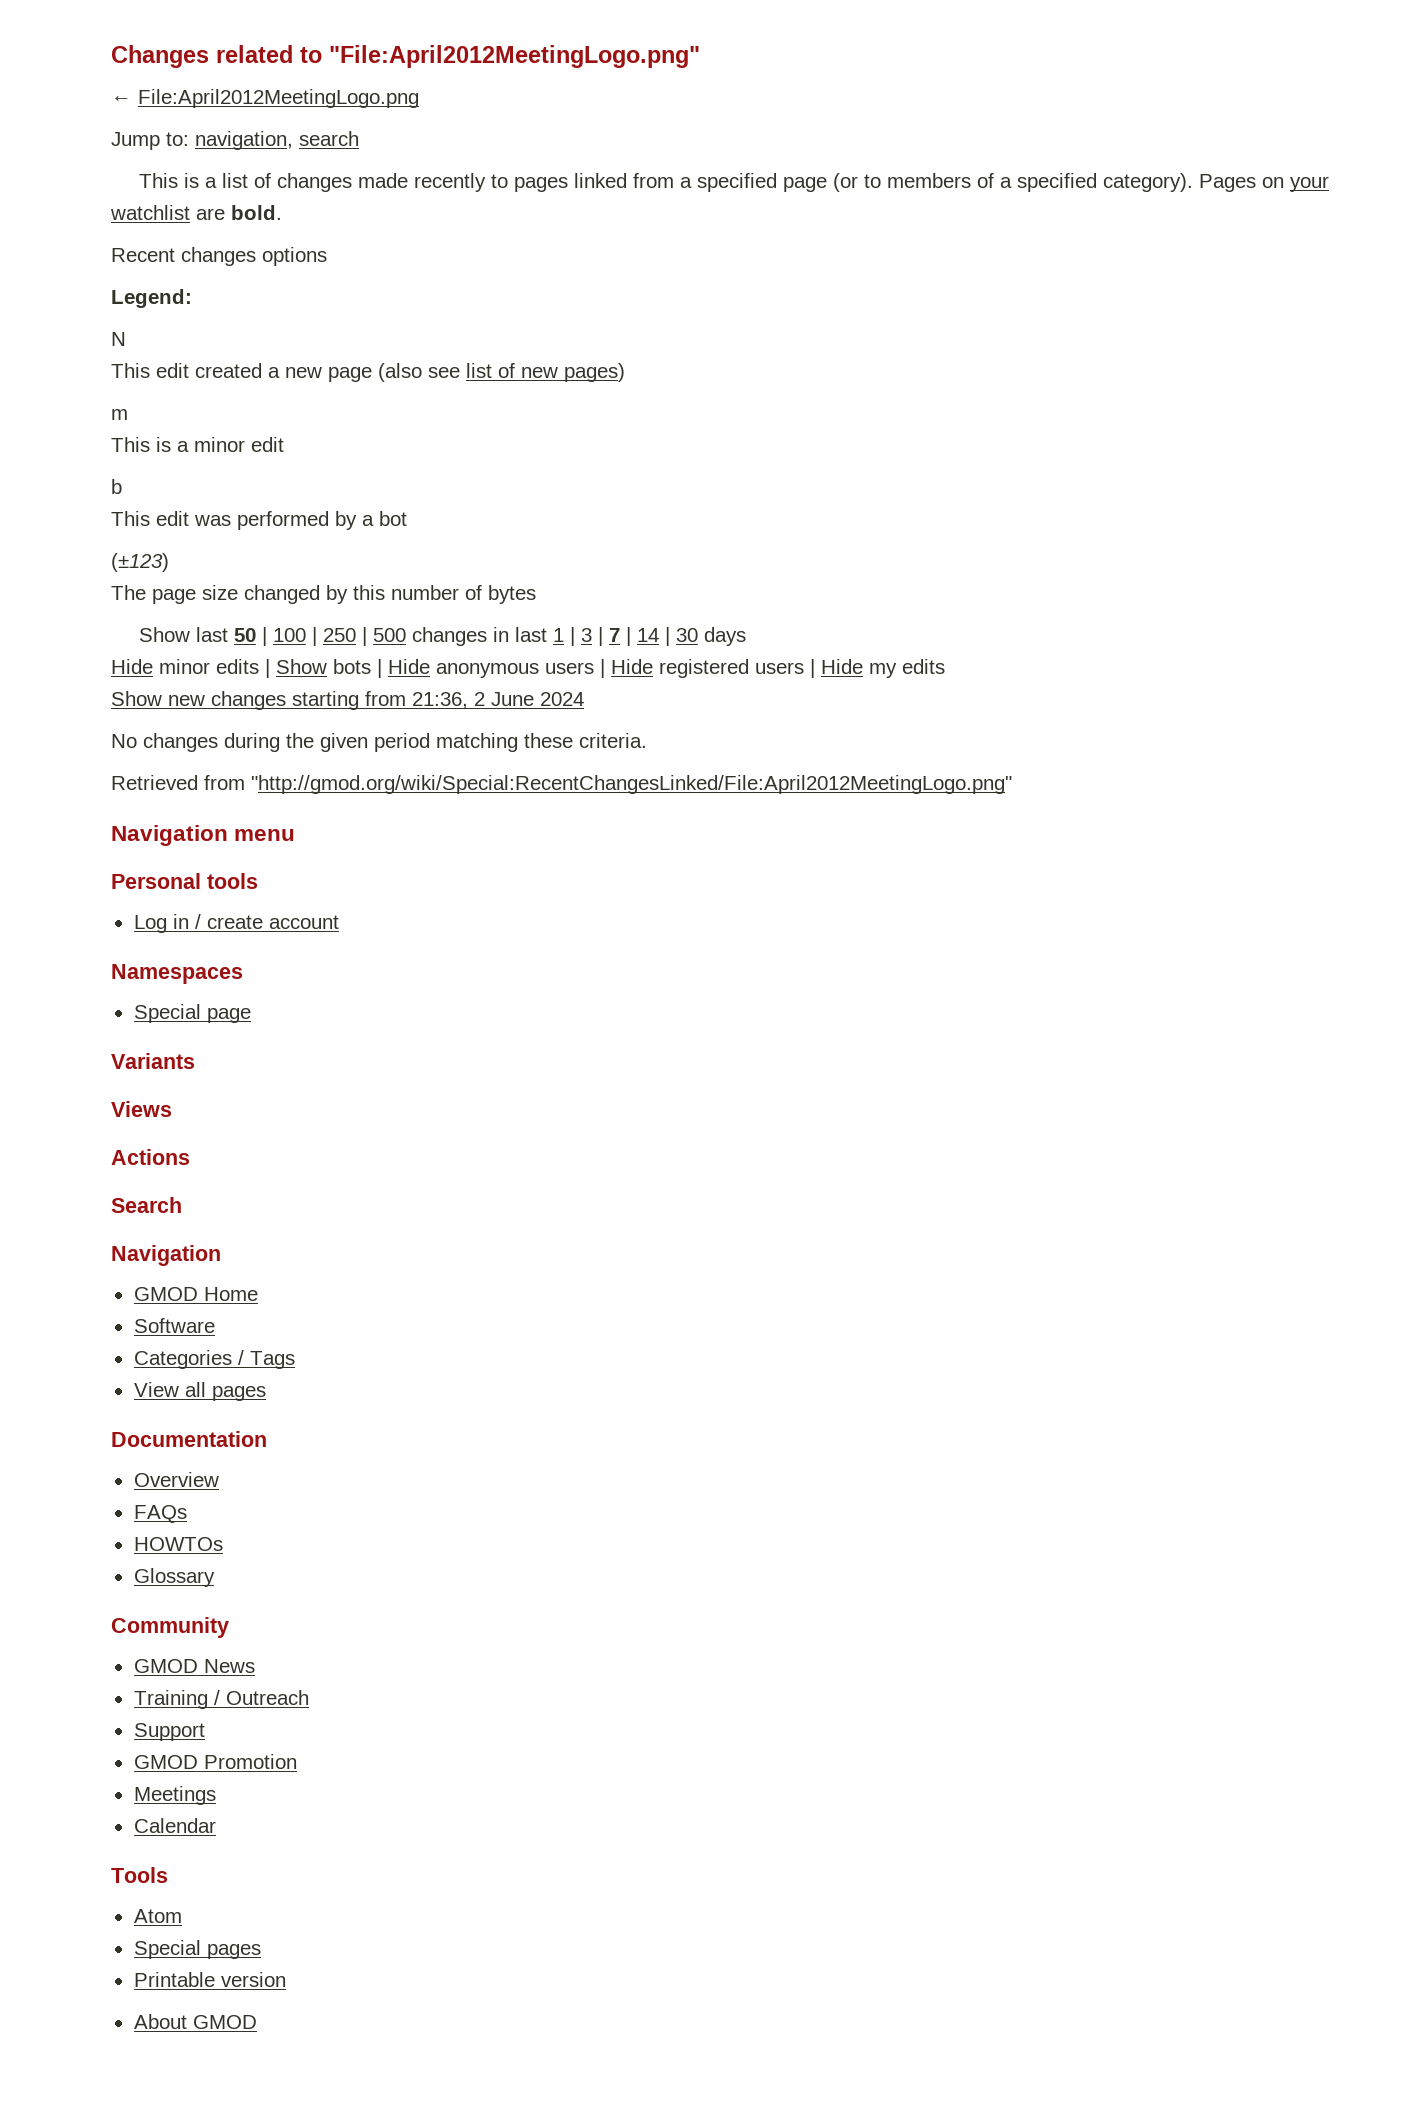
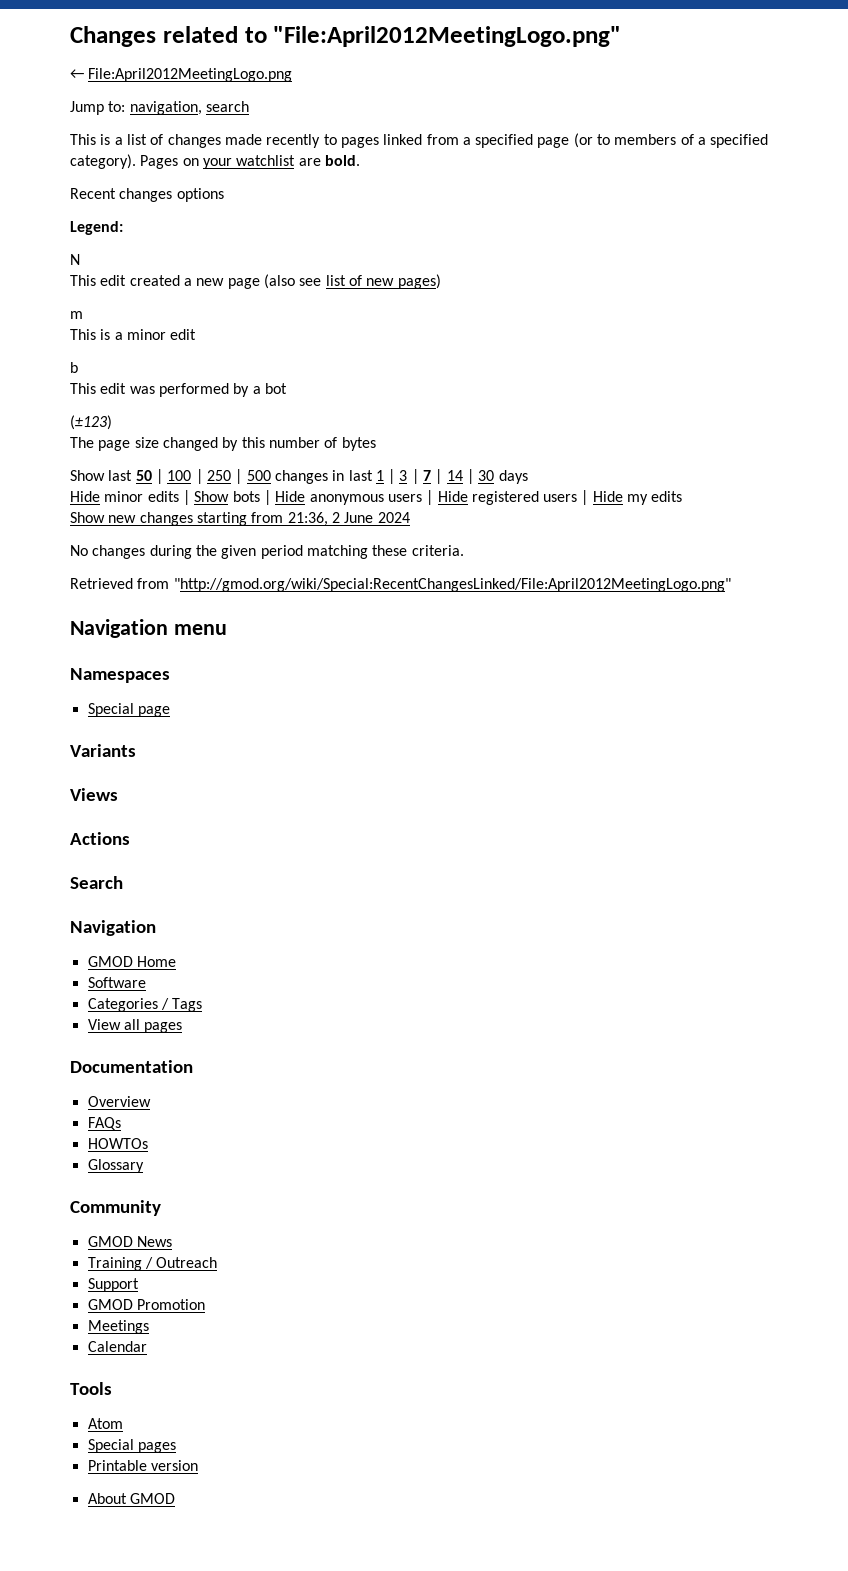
- Personal tools
- Log in / create account

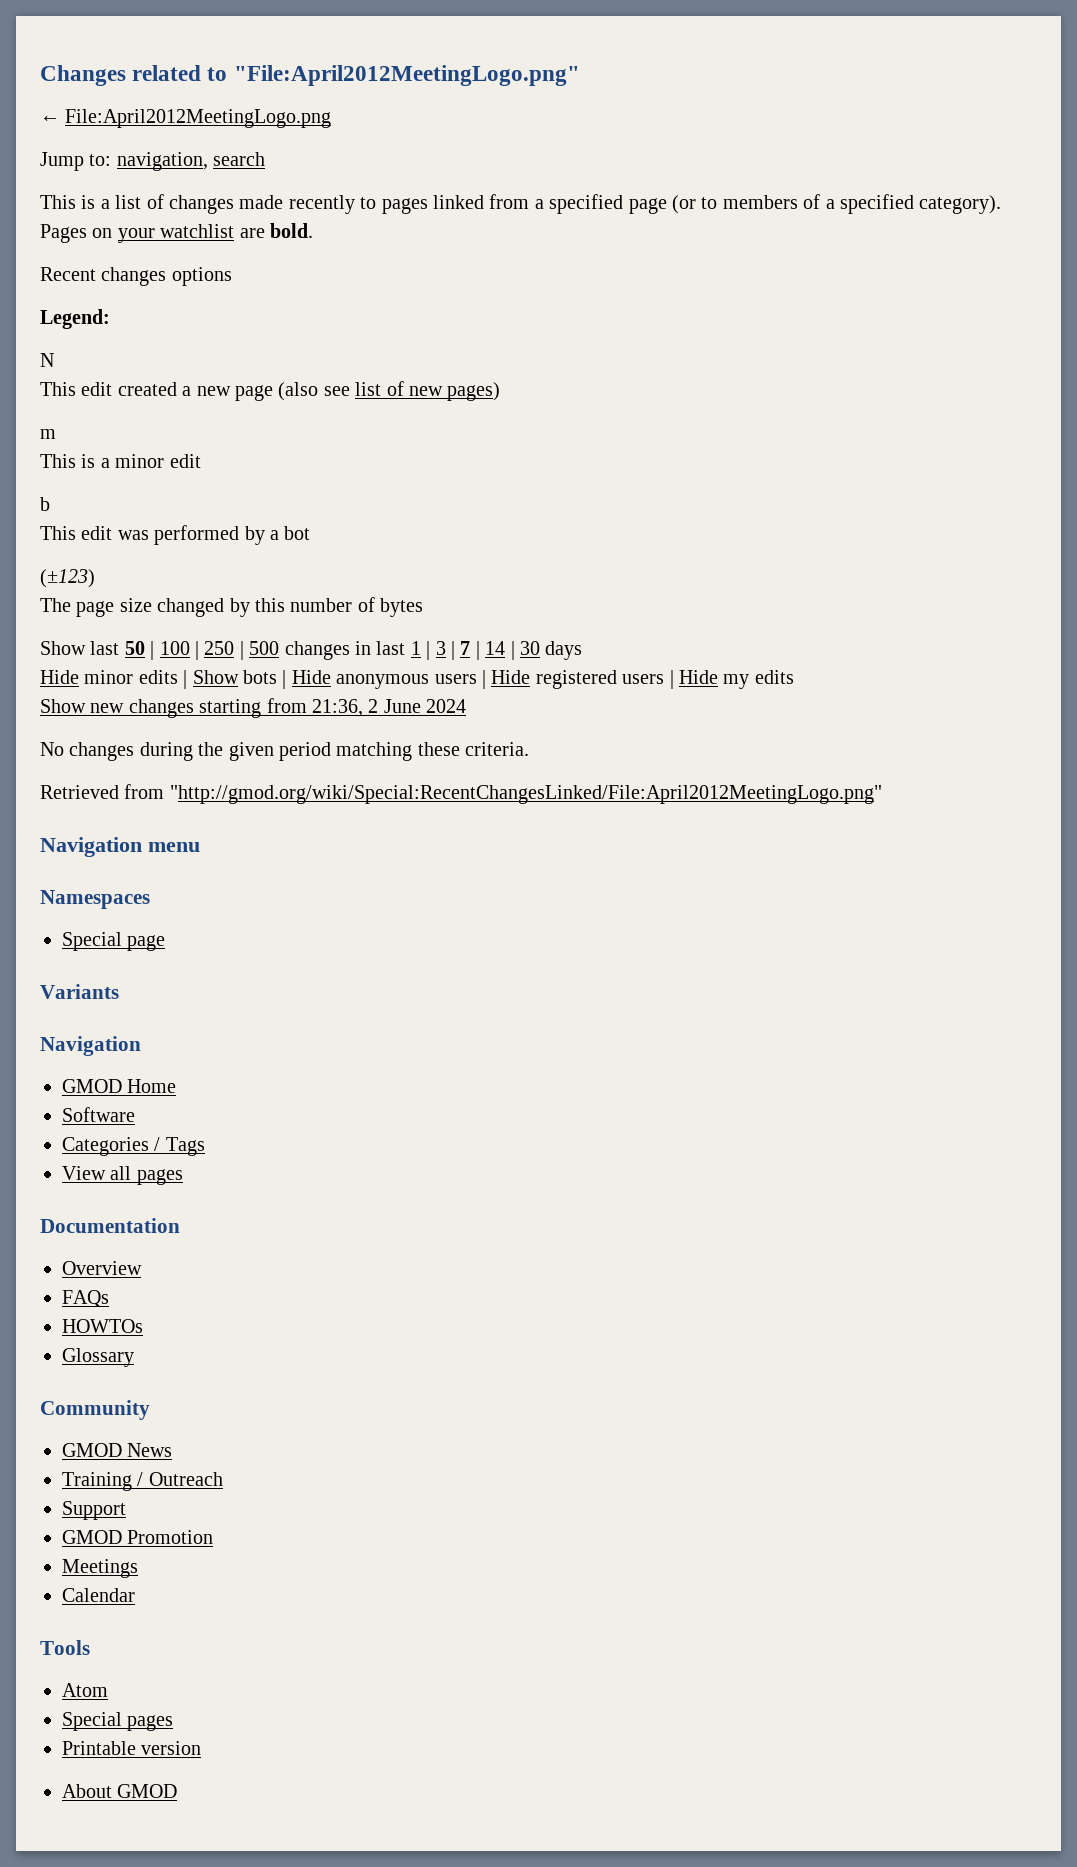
- Views
- Actions
- Search

